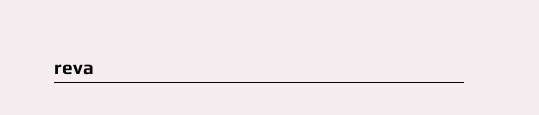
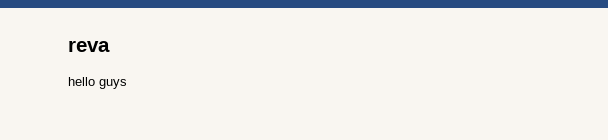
+ hello guys

